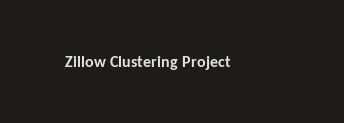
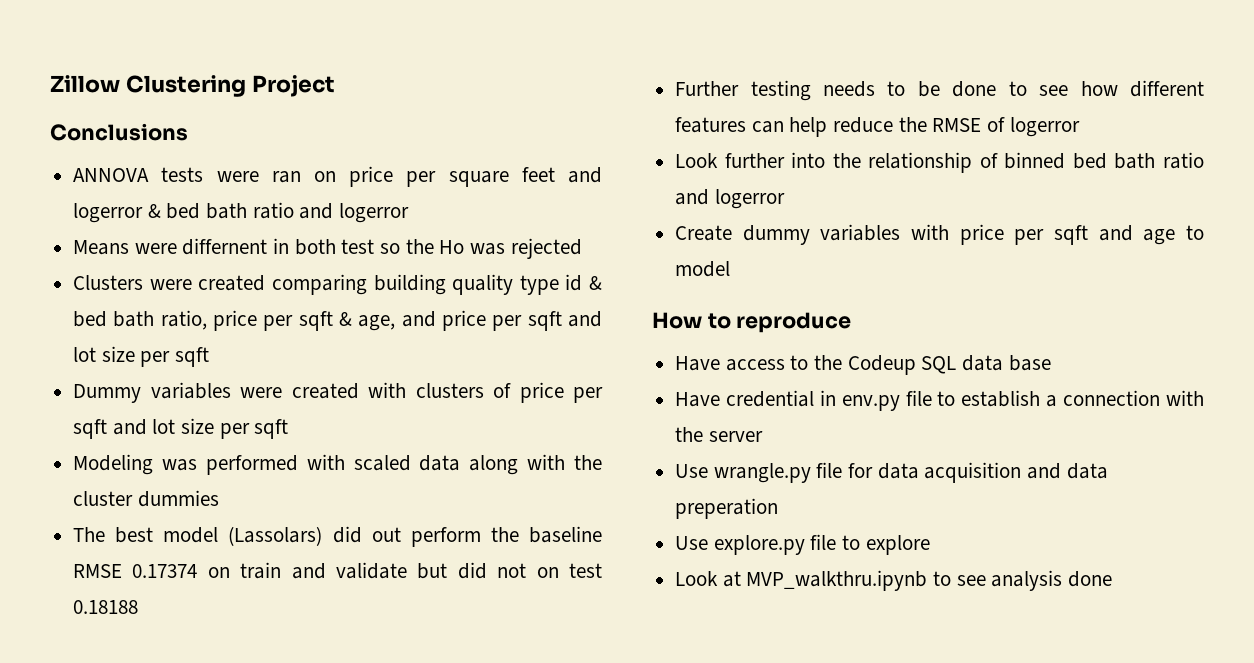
+ Conclusions
+ ANNOVA tests were ran on price per square feet and logerror & bed bath ratio and logerror
+ Means were differnent in both test so the Ho was rejected
+ Clusters were created comparing building quality type id & bed bath ratio, price per sqft & age, and price per sqft and lot size per sqft
+ Dummy variables were created with clusters of price per sqft and lot size per sqft
+ Modeling was performed with scaled data along with the cluster dummies
+ The best model (Lassolars) did out perform the baseline RMSE 0.17374 on train and validate but did not on test 0.18188
+ Further testing needs to be done to see how different features can help reduce the RMSE of logerror
+ Look further into the relationship of binned bed bath ratio and logerror
+ Create dummy variables with price per sqft and age to model
+ How to reproduce
+ Have access to the Codeup SQL data base
+ Have credential in env.py file to establish a connection with the server
+ Use wrangle.py file for data acquisition and data preperation
+ Use explore.py file to explore
+ Look at MVP_walkthru.ipynb to see analysis done

